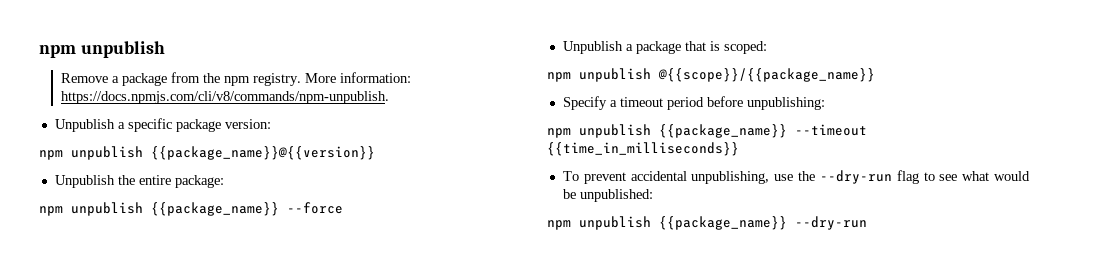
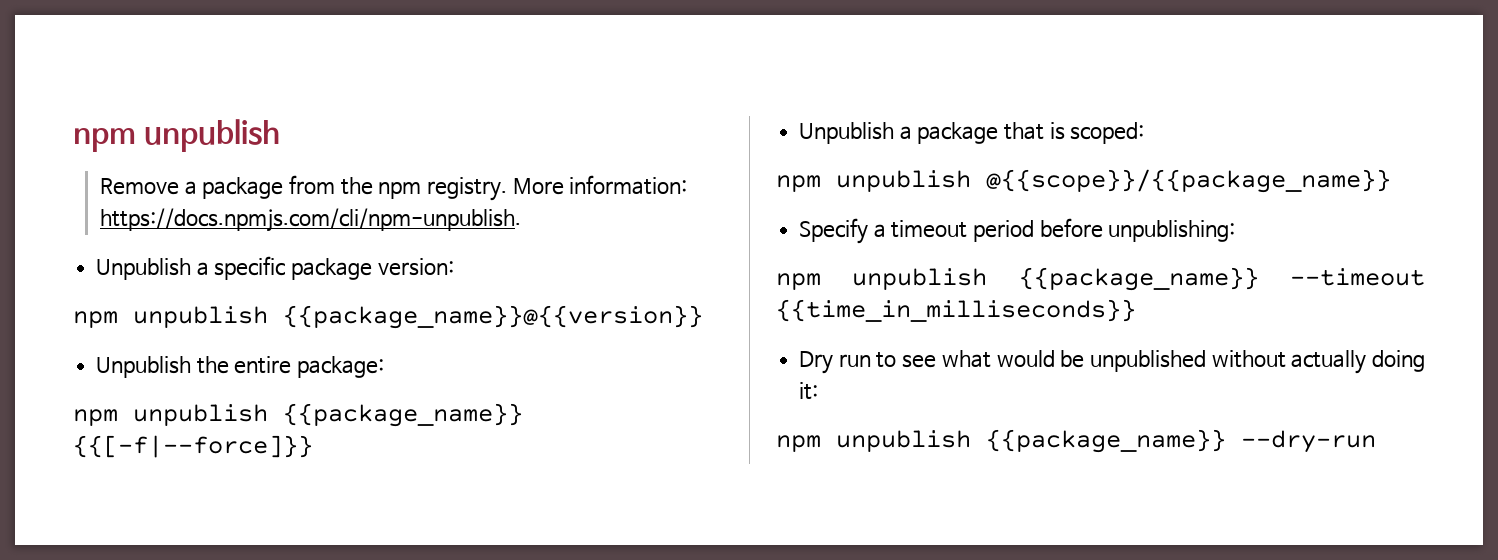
- More information: https://docs.npmjs.com/cli/v8/commands/npm-unpublish.
+ More information: https://docs.npmjs.com/cli/npm-unpublish.
- npm unpublish {{package_name}} --force
+ npm unpublish {{package_name}} {{[-f|--force]}}
- To prevent accidental unpublishing, use the --dry-run flag to see what would be unpublished:
+ Dry run to see what would be unpublished without actually doing it:

